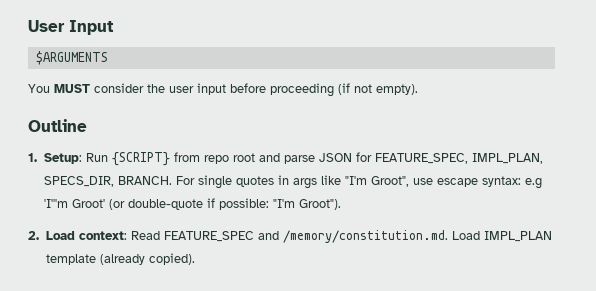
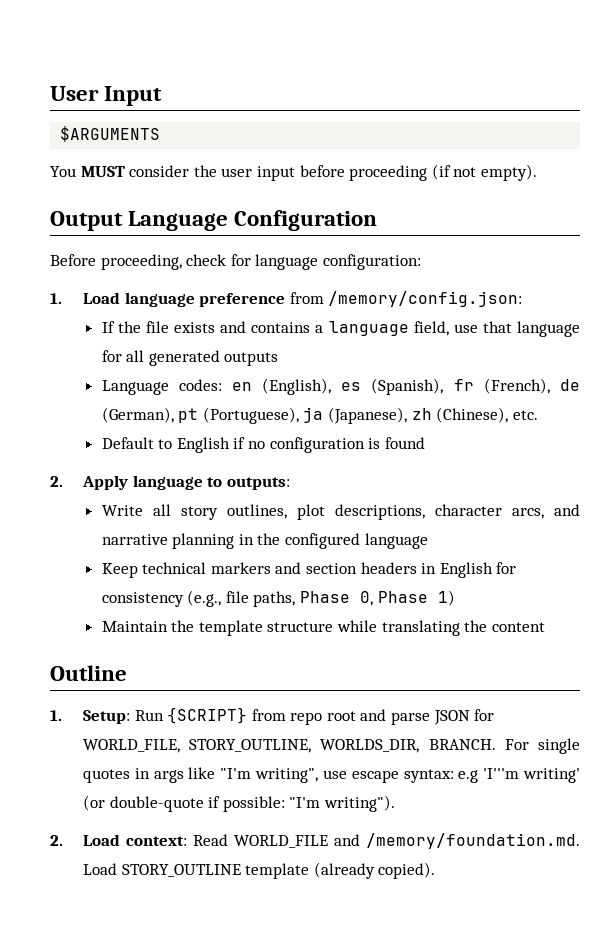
+ Output Language Configuration
+ Before proceeding, check for language configuration:
+ 1. Load language preference from /memory/config.json:
+ If the file exists and contains a language field, use that language for all generated outputs
+ Language codes: en (English), es (Spanish), fr (French), de (German), pt (Portuguese), ja (Japanese), zh (Chinese), etc.
+ Default to English if no configuration is found
+ 2. Apply language to outputs:
+ Write all story outlines, plot descriptions, character arcs, and narrative planning in the configured language
+ Keep technical markers and section headers in English for consistency (e.g., file paths, Phase 0, Phase 1)
+ Maintain the template structure while translating the content
- 1. Setup: Run {SCRIPT} from repo root and parse JSON for FEATURE_SPEC, IMPL_PLAN, SPECS_DIR, BRANCH.
+ 1. Setup: Run {SCRIPT} from repo root and parse JSON for WORLD_FILE, STORY_OUTLINE, WORLDS_DIR, BRANCH.
- For single quotes in args like "I'm Groot", use escape syntax: e.g 'I'''m Groot' (or double-quote if possible: "I'm Groot").
+ For single quotes in args like "I'm writing", use escape syntax: e.g 'I'''m writing' (or double-quote if possible: "I'm writing").
- 2. Load context: Read FEATURE_SPEC and /memory/constitution.md. Load IMPL_PLAN template (already copied).
+ 2. Load context: Read WORLD_FILE and /memory/foundation.md. Load STORY_OUTLINE template (already copied).

